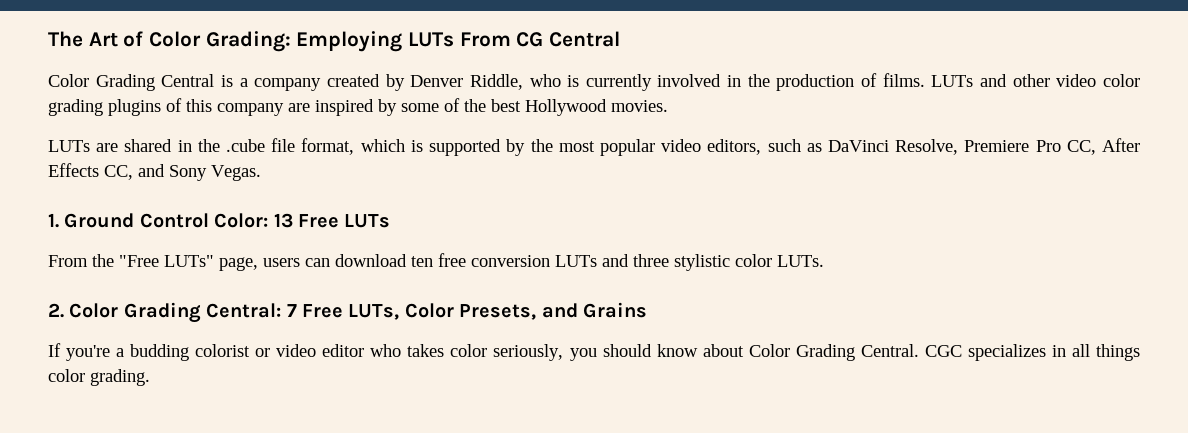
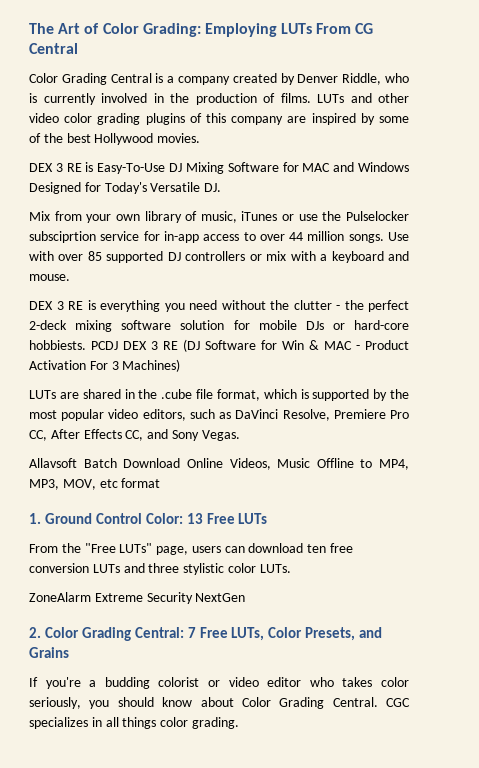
+ DEX 3 RE is Easy-To-Use DJ Mixing Software for MAC and Windows Designed for Today's Versatile DJ.
+ Mix from your own library of music, iTunes or use the Pulselocker subsciprtion service for in-app access to over 44 million songs. Use with over 85 supported DJ controllers or mix with a keyboard and mouse.
+ DEX 3 RE is everything you need without the clutter - the perfect 2-deck mixing software solution for mobile DJs or hard-core hobbiests. PCDJ DEX 3 RE (DJ Software for Win & MAC - Product Activation For 3 Machines)
+ Allavsoft Batch Download Online Videos, Music Offline to MP4, MP3, MOV, etc format
+ ZoneAlarm Extreme Security NextGen

